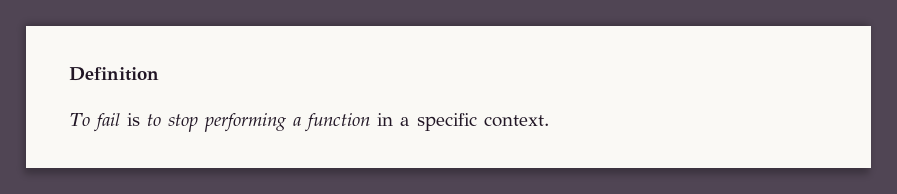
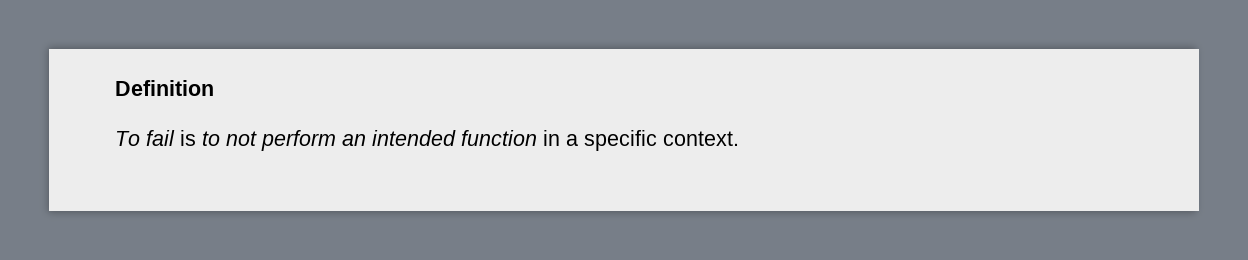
- To fail is to stop performing a function in a specific context.
+ To fail is to not perform an intended function in a specific context.

